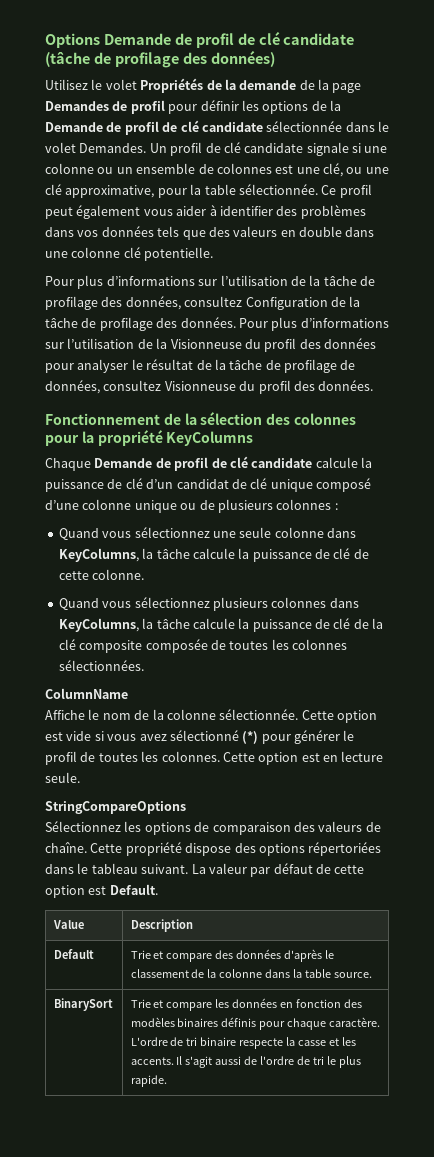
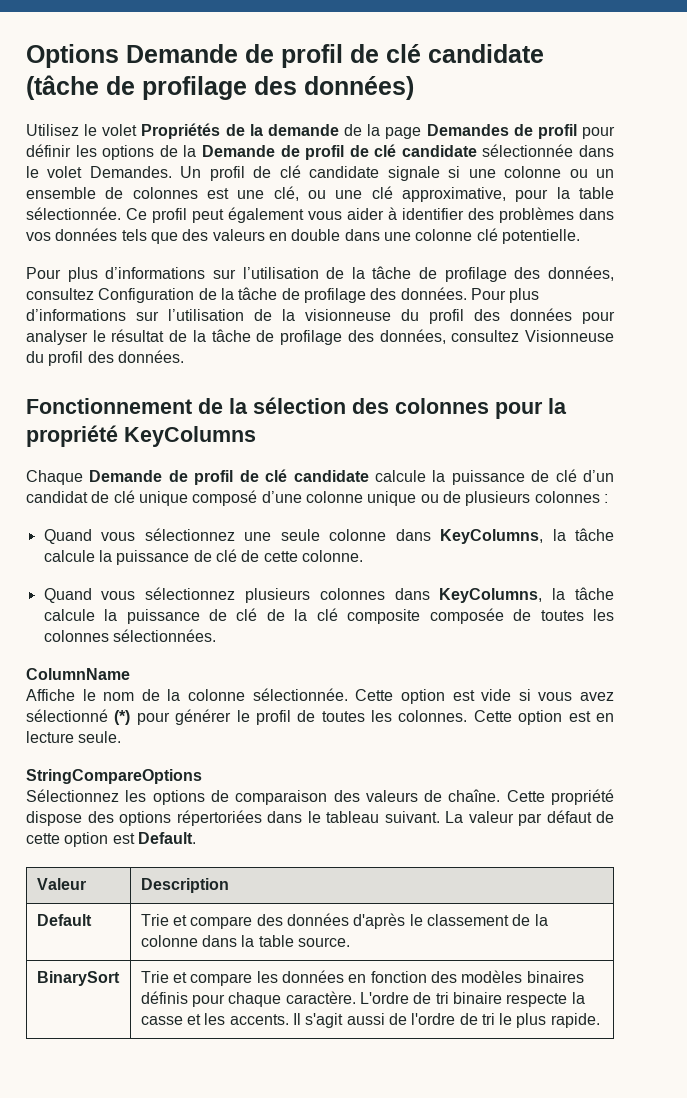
- Pour plus d’informations sur l’utilisation de la Visionneuse du profil des données pour analyser le résultat de la tâche de profilage de données, consultez Visionneuse du profil des données.
+ Pour plus d’informations sur l’utilisation de la visionneuse du profil des données pour analyser le résultat de la tâche de profilage des données, consultez Visionneuse du profil des données.
- Value | Description
+ Valeur | Description

